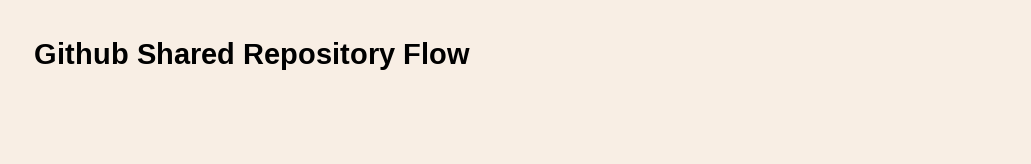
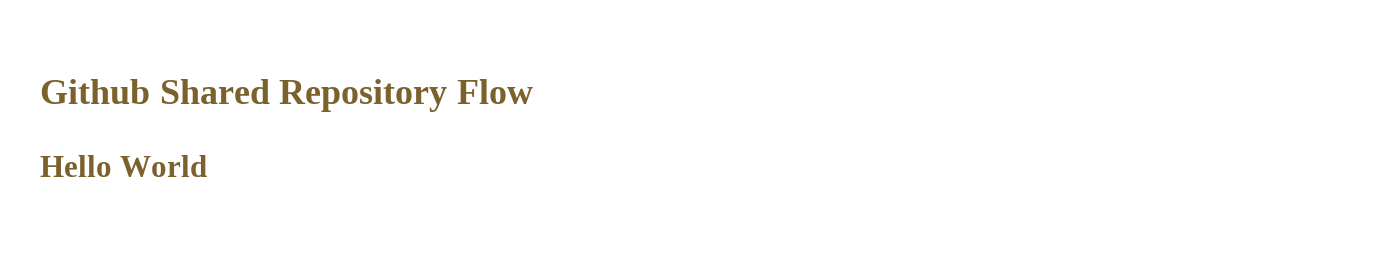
+ Hello World

